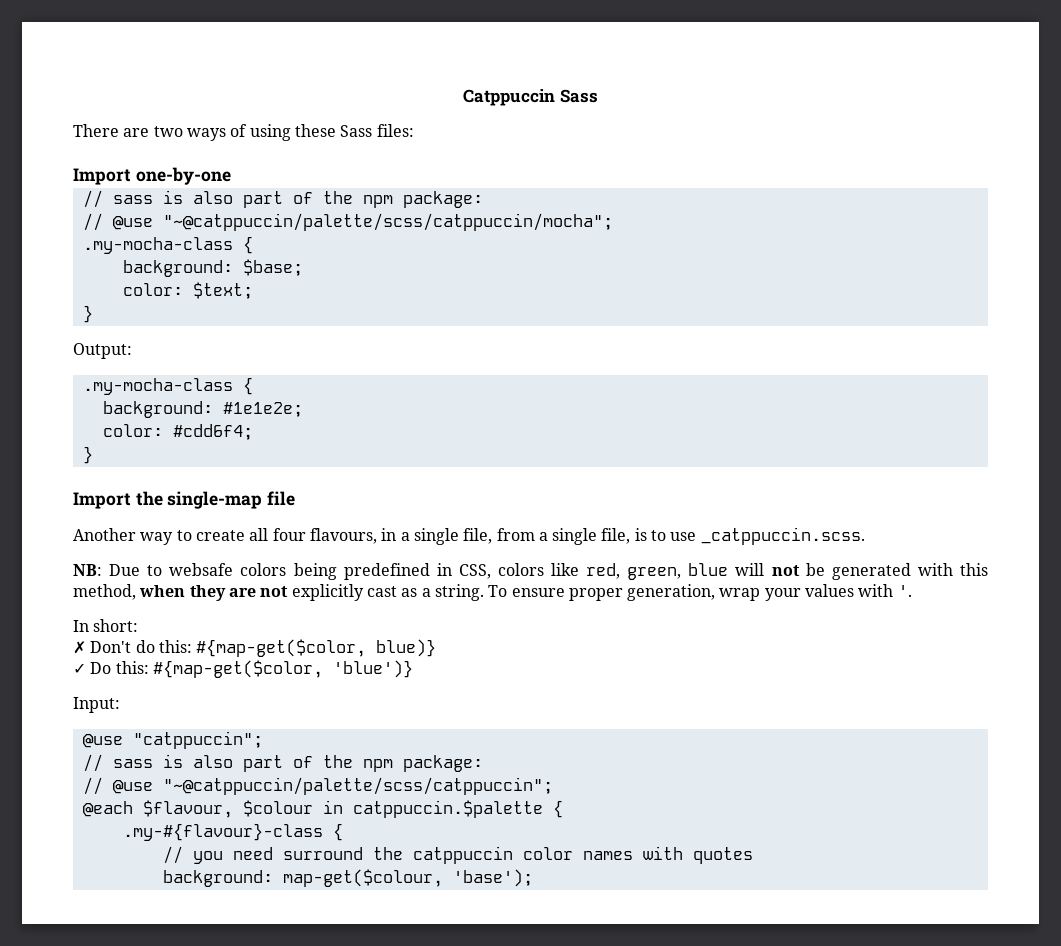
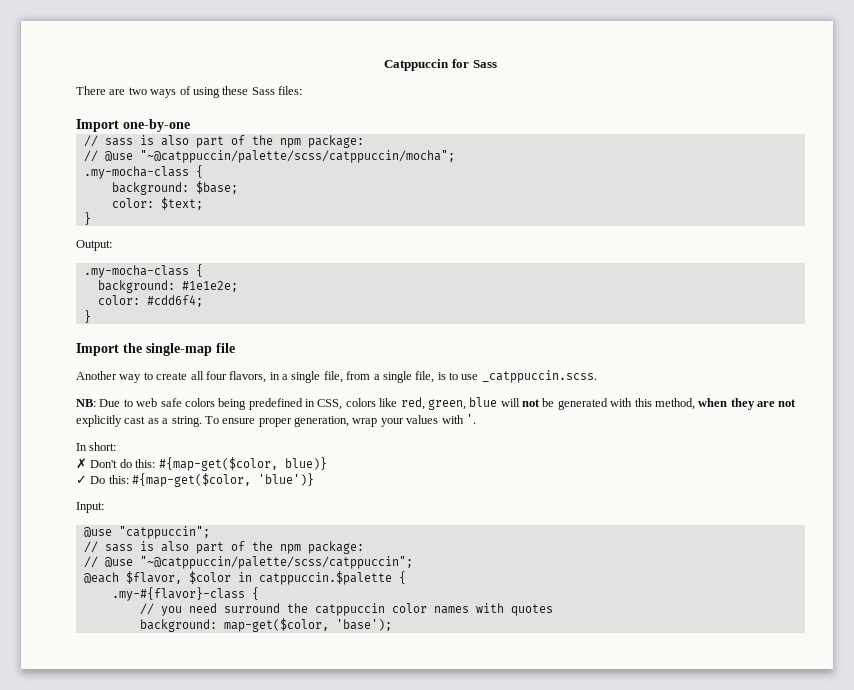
- Catppuccin Sass
+ Catppuccin for Sass
- Another way to create all four flavours, in a single file, from a single file, is to use _catppuccin.scss.
+ Another way to create all four flavors, in a single file, from a single file, is to use _catppuccin.scss.
- NB: Due to websafe colors being predefined in CSS, colors like red, green, blue will not be generated with this method, when they are not explicitly cast as a string.
+ NB: Due to web safe colors being predefined in CSS, colors like red, green, blue will not be generated with this method, when they are not explicitly cast as a string.
- @each $flavour, $colour in catppuccin.$palette {
+ @each $flavor, $color in catppuccin.$palette {
- .my-#{flavour}-class {
+ .my-#{flavor}-class {
- background: map-get($colour, 'base');
+ background: map-get($color, 'base');

